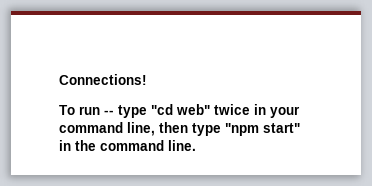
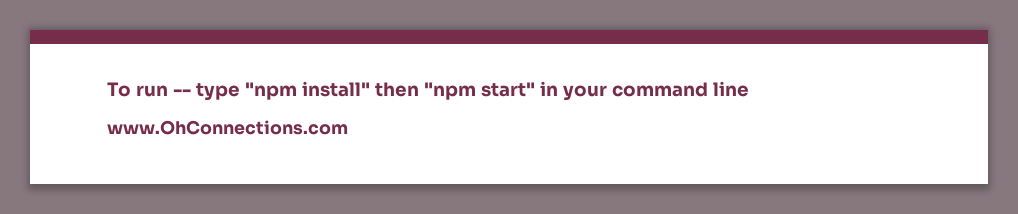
- Connections!
- To run -- type "cd web" twice in your command line, then type "npm start" in the command line.
+ To run -- type "npm install" then "npm start" in your command line
+ www.OhConnections.com

